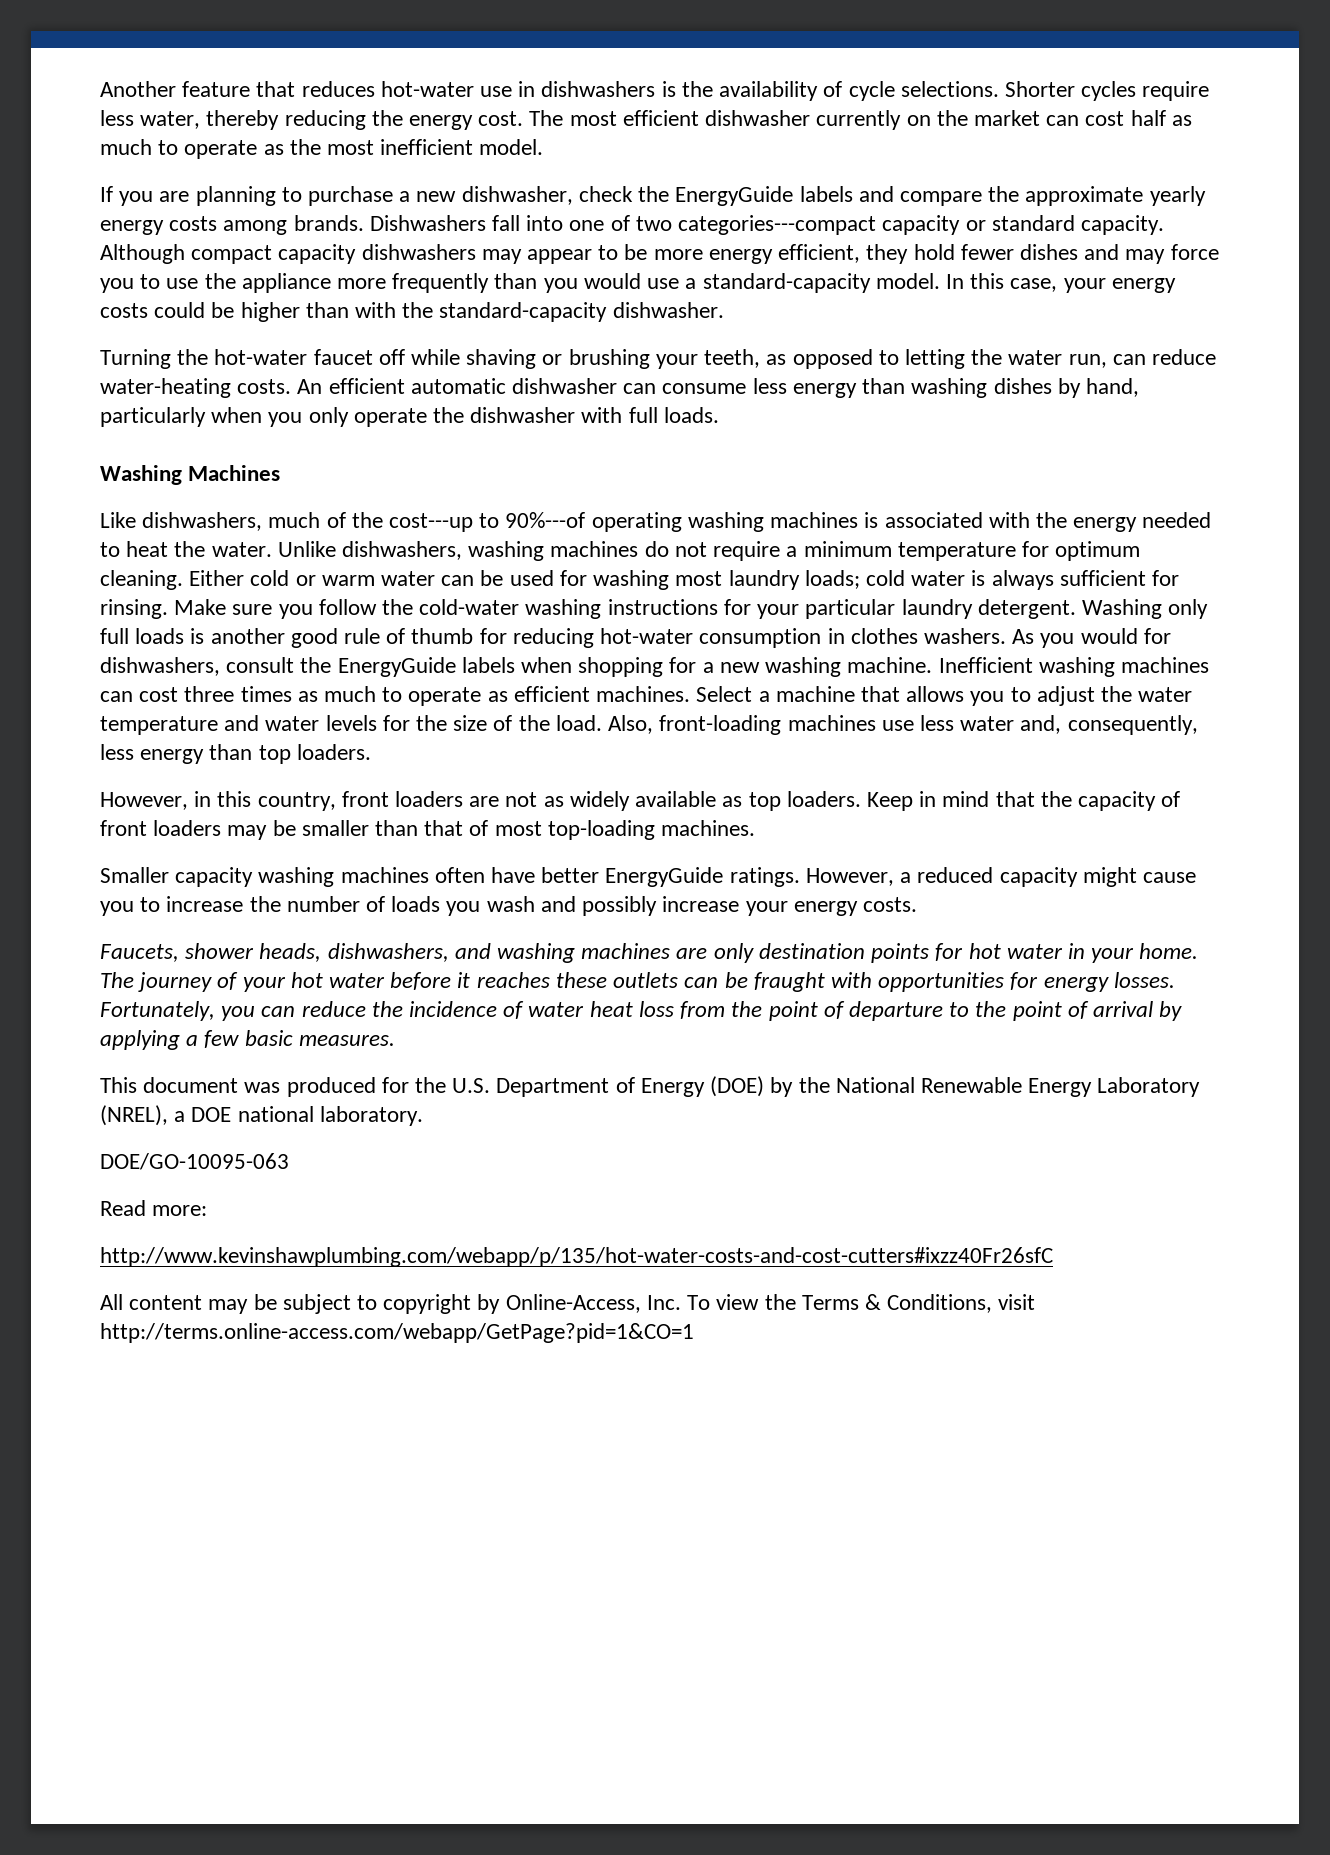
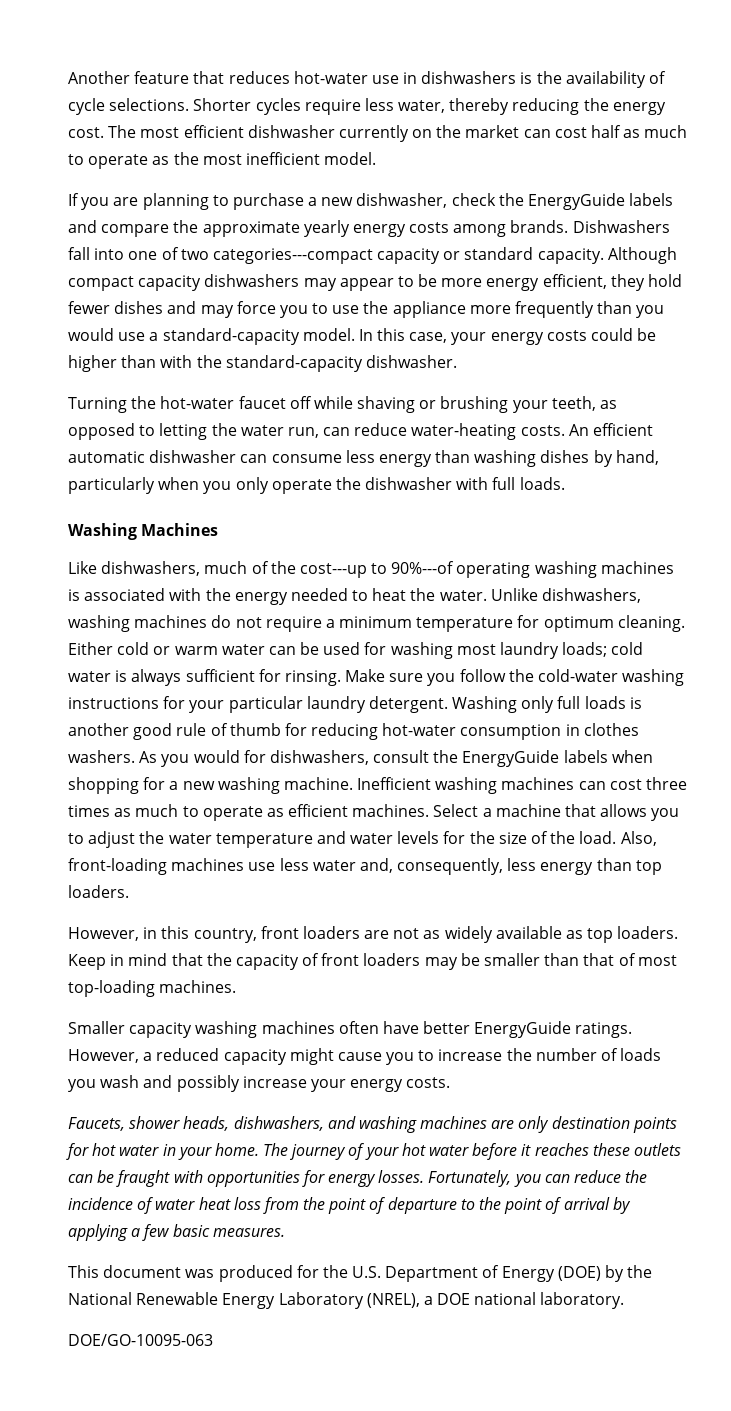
- Read more:
- http://www.kevinshawplumbing.com/webapp/p/135/hot-water-costs-and-cost-cutters#ixzz40Fr26sfC
- All content may be subject to copyright by Online-Access, Inc. To view the Terms & Conditions, visit http://terms.online-access.com/webapp/GetPage?pid=1&CO=1

